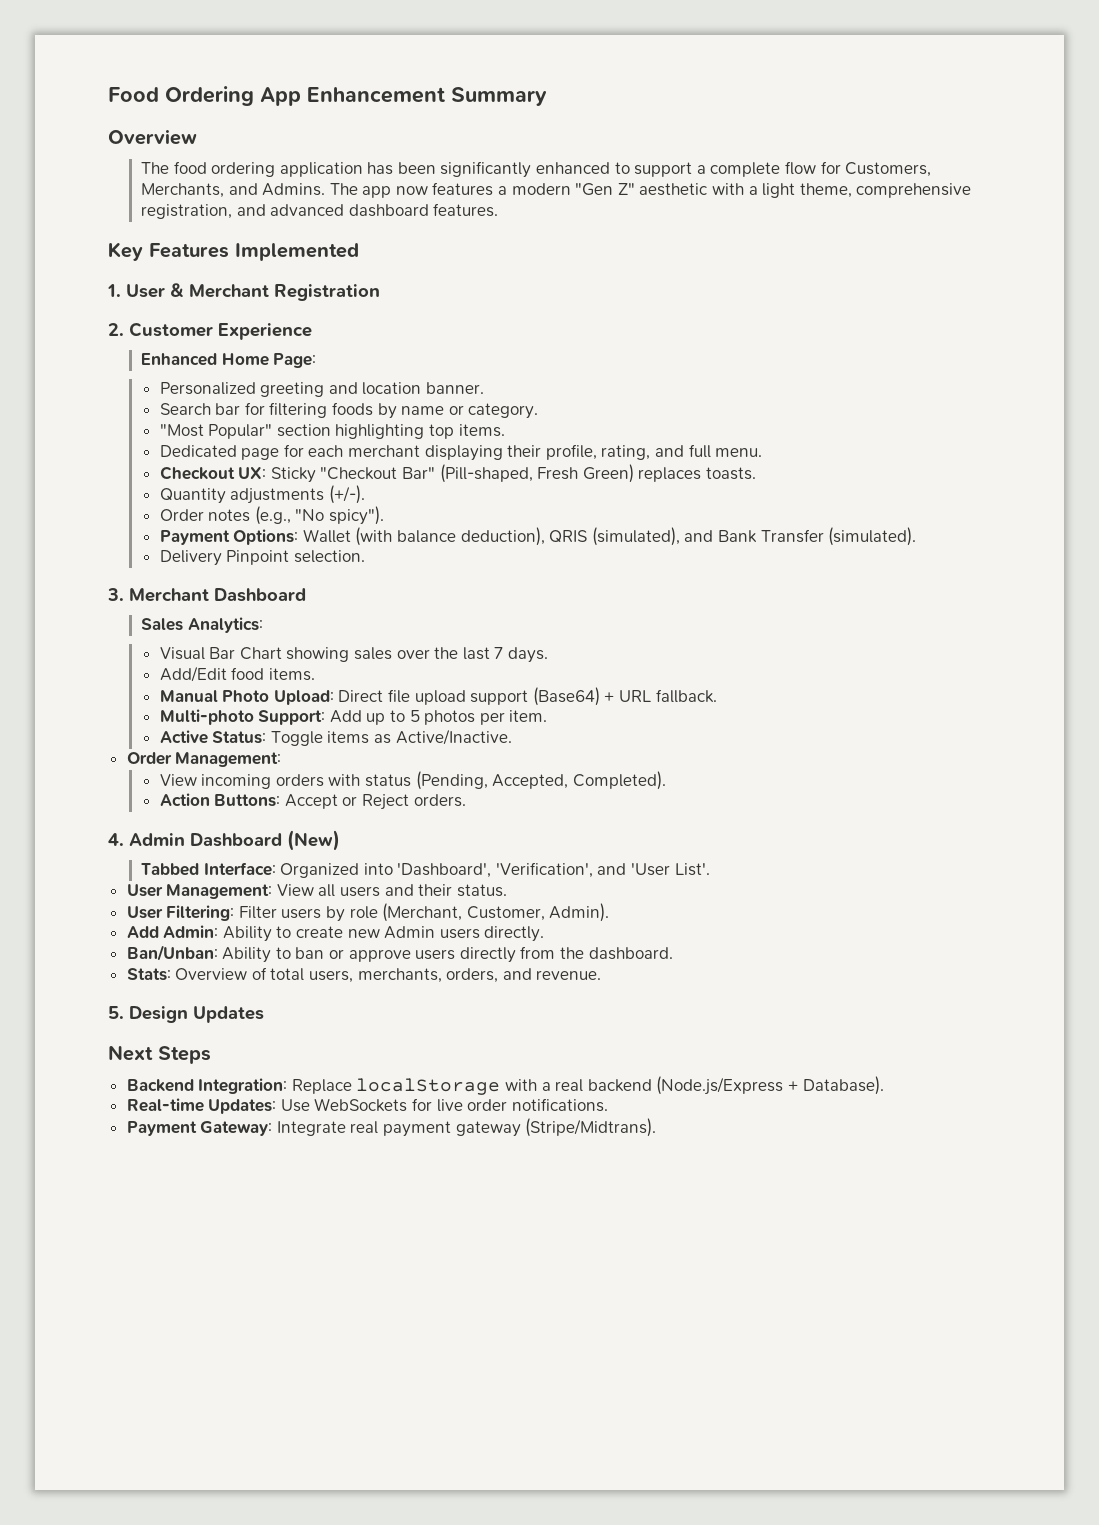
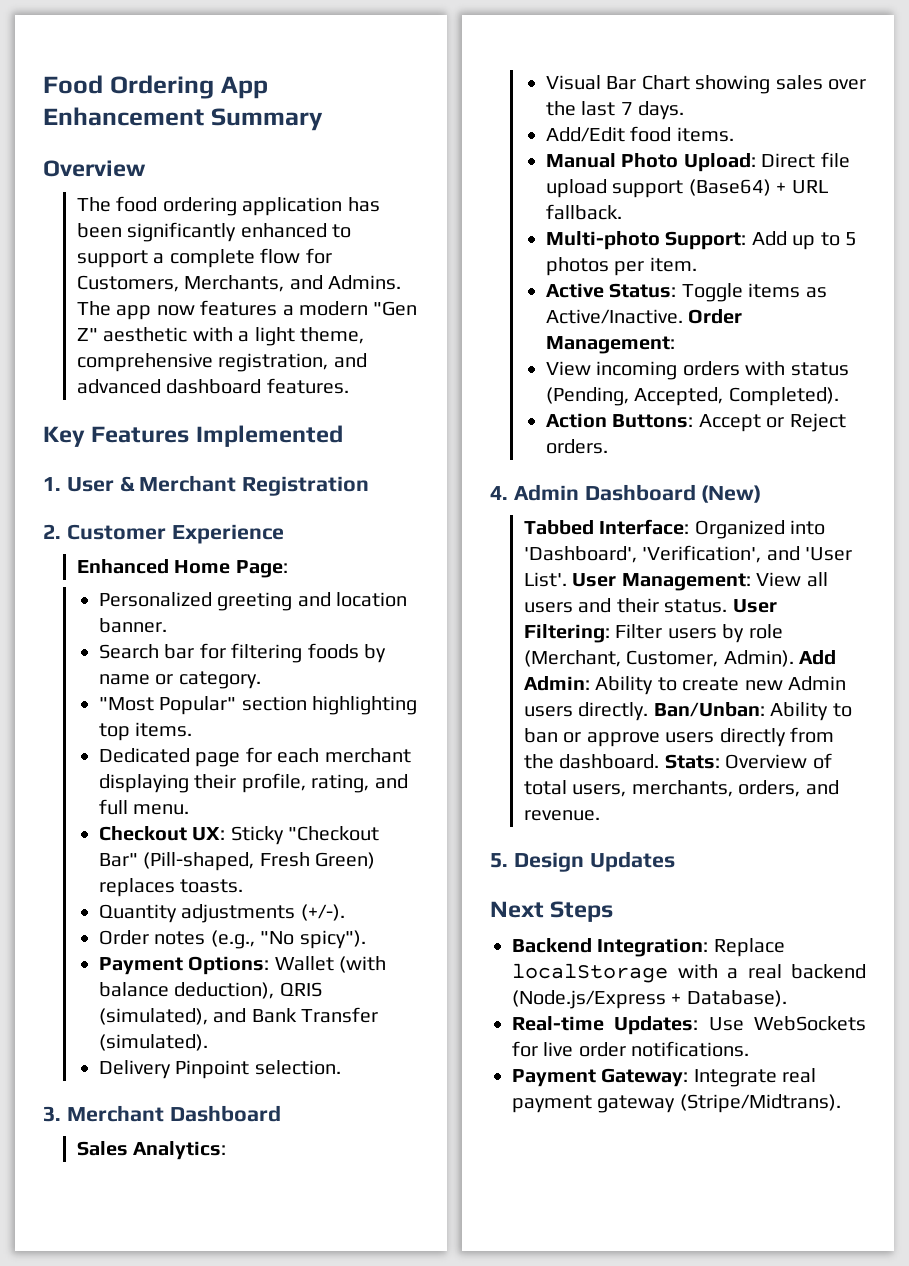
- Active Status: Toggle items as Active/Inactive.
- Order Management:
+ Active Status: Toggle items as Active/Inactive. Order Management:
- Tabbed Interface: Organized into 'Dashboard', 'Verification', and 'User List'.
- User Management: View all users and their status.
- User Filtering: Filter users by role (Merchant, Customer, Admin).
- Add Admin: Ability to create new Admin users directly.
- Ban/Unban: Ability to ban or approve users directly from the dashboard.
- Stats: Overview of total users, merchants, orders, and revenue.
+ Tabbed Interface: Organized into 'Dashboard', 'Verification', and 'User List'. User Management: View all users and their status. User Filtering: Filter users by role (Merchant, Customer, Admin). Add Admin: Ability to create new Admin users directly. Ban/Unban: Ability to ban or approve users directly from the dashboard. Stats: Overview of total users, merchants, orders, and revenue.

